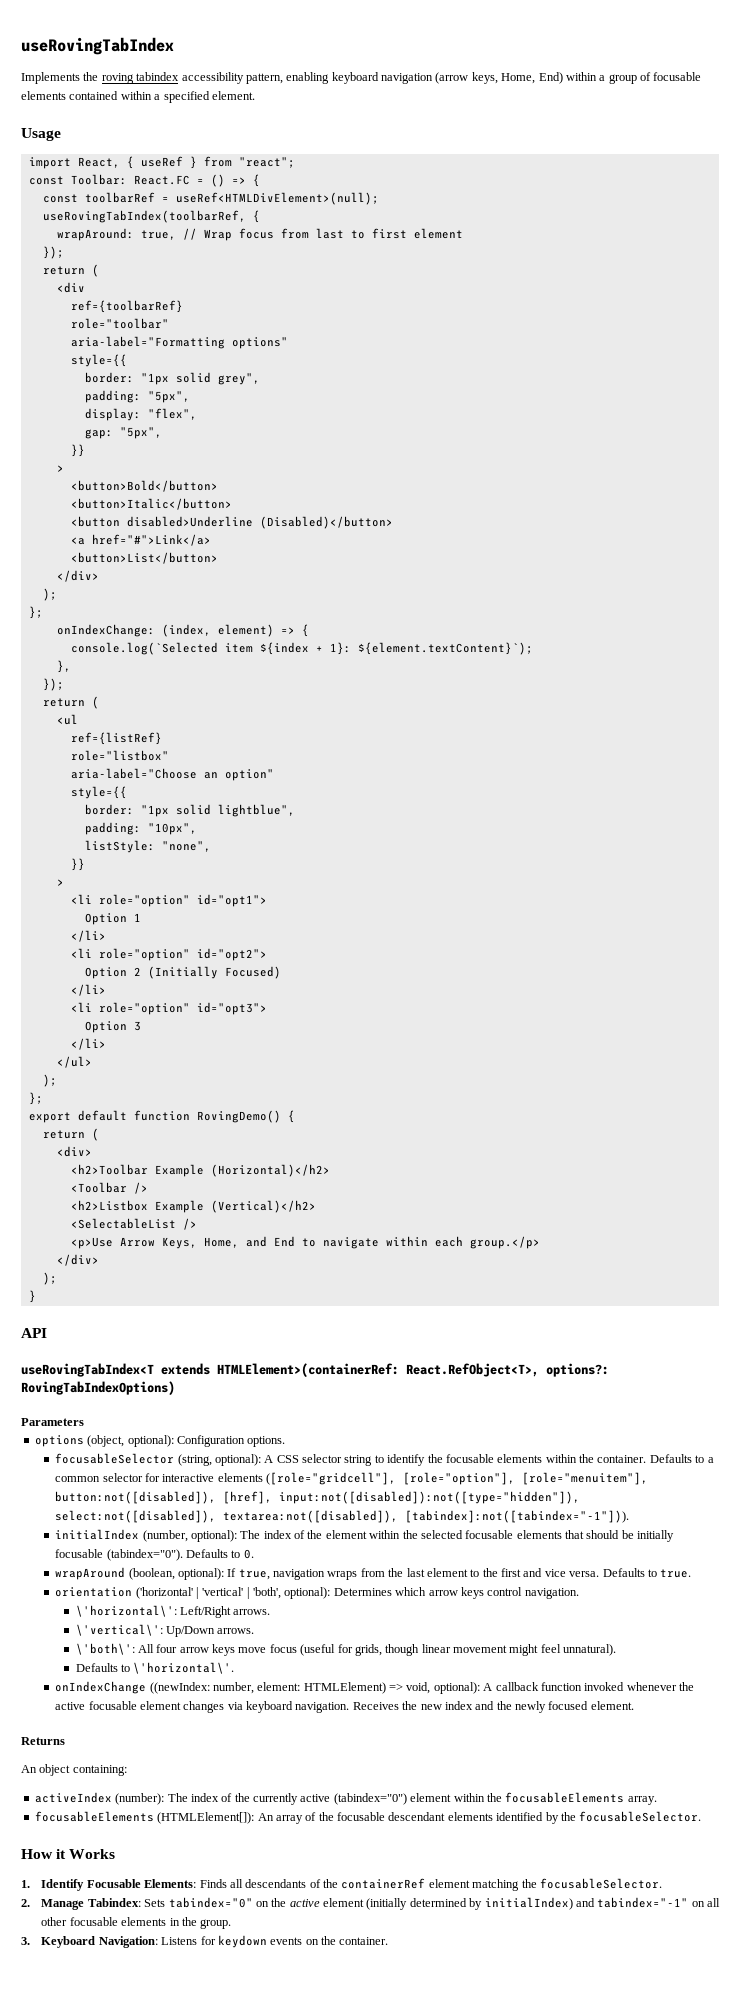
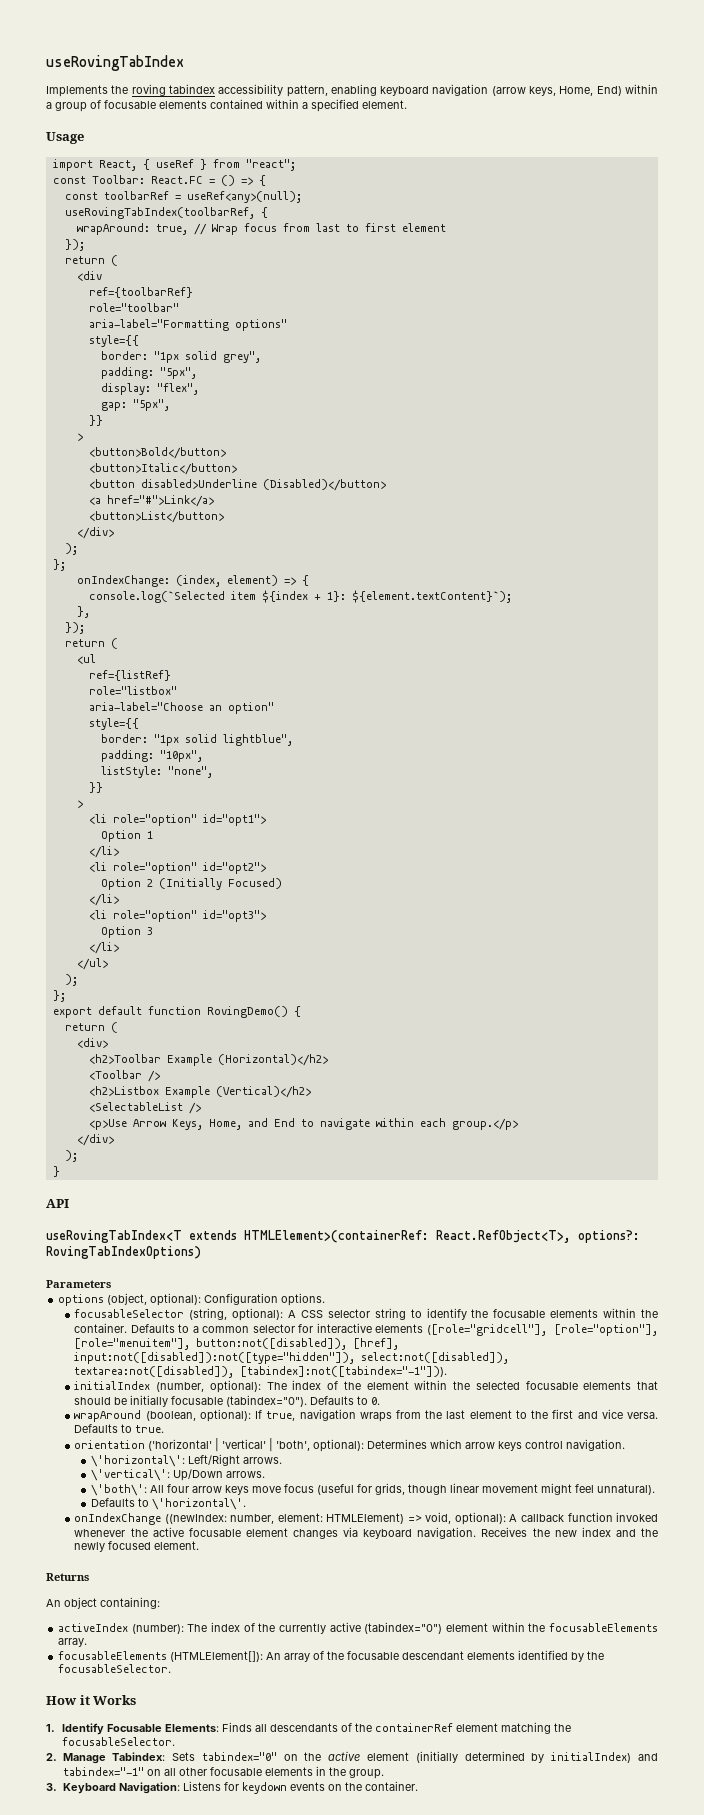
- const toolbarRef = useRef<HTMLDivElement>(null);
+ const toolbarRef = useRef<any>(null);

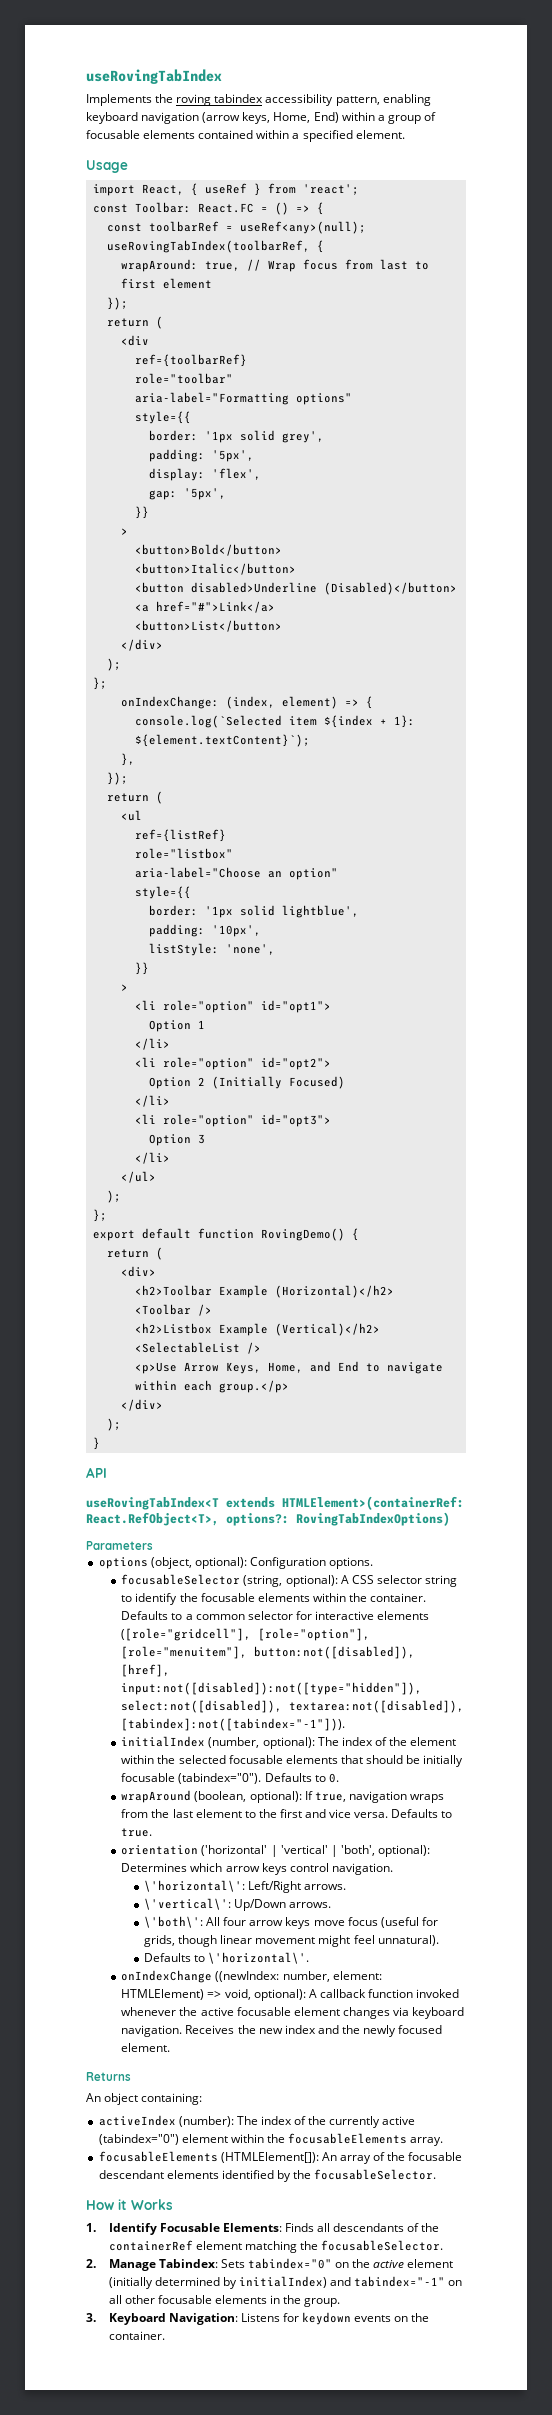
- import React, { useRef } from "react";
+ import React, { useRef } from 'react';
- border: "1px solid grey",
- padding: "5px",
+ border: '1px solid grey',
+ padding: '5px',
- display: "flex",
+ display: 'flex',
- gap: "5px",
+ gap: '5px',
- border: "1px solid lightblue",
- padding: "10px",
+ border: '1px solid lightblue',
+ padding: '10px',
- listStyle: "none",
+ listStyle: 'none',

